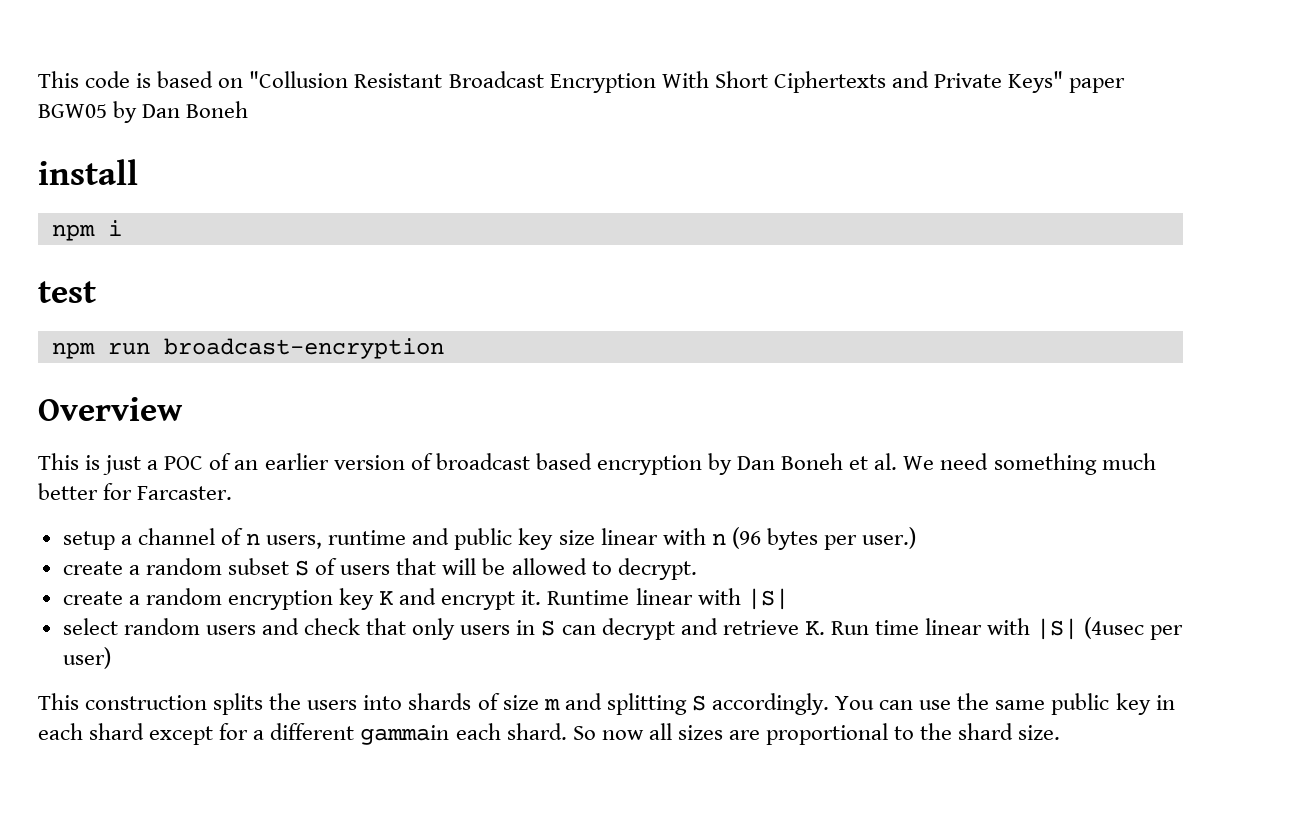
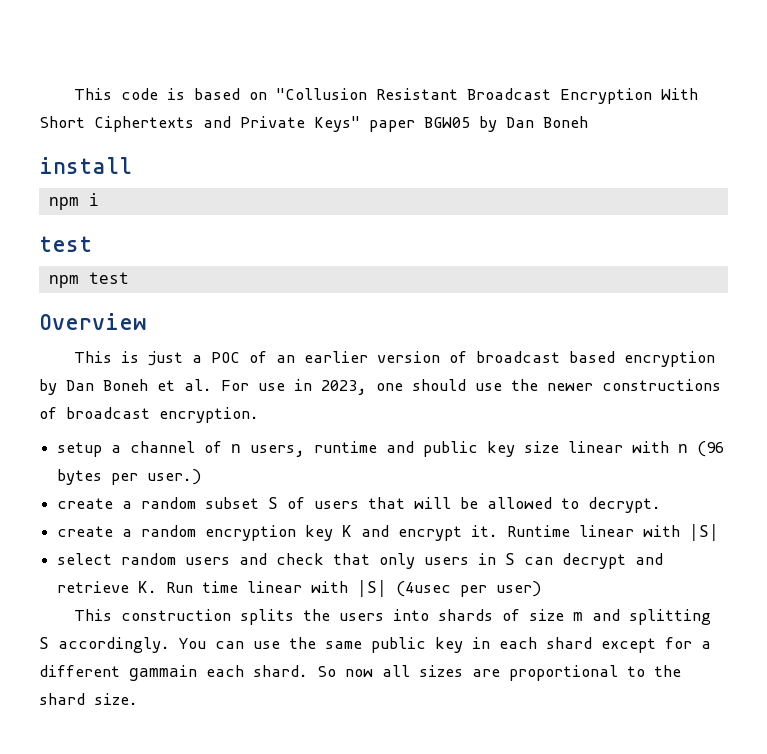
- npm run broadcast-encryption
+ npm test
- This is just a POC of an earlier version of broadcast based encryption by Dan Boneh et al. We need something much better for Farcaster.
+ This is just a POC of an earlier version of broadcast based encryption by Dan Boneh et al. For use in 2023, one should use the newer constructions of broadcast encryption.

